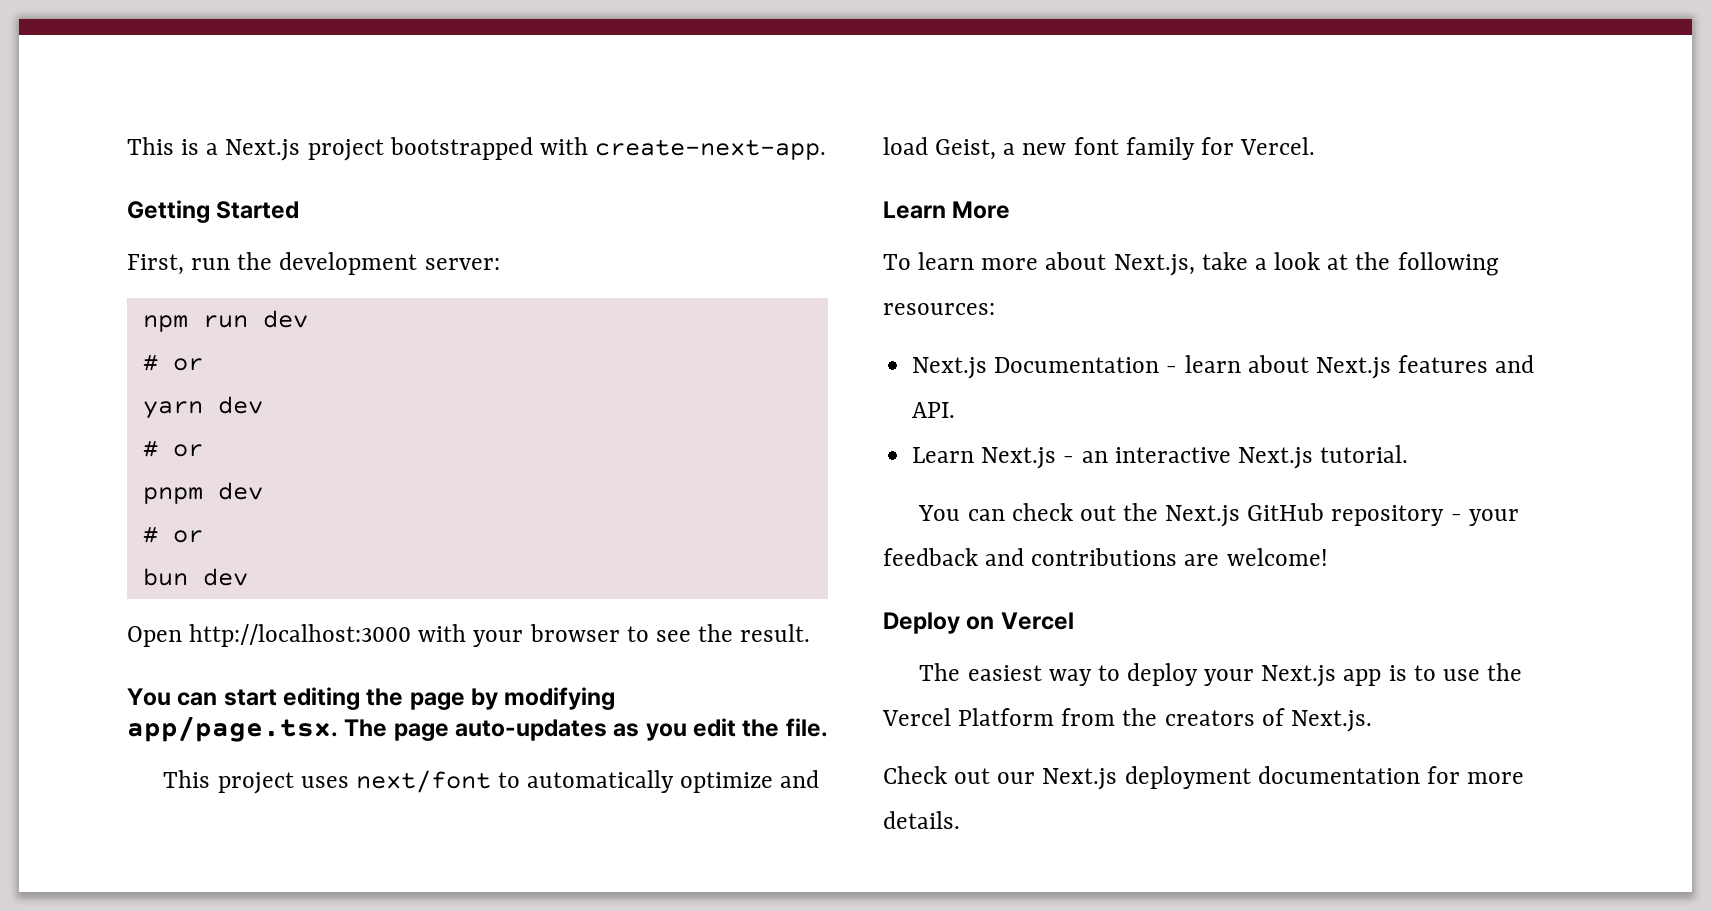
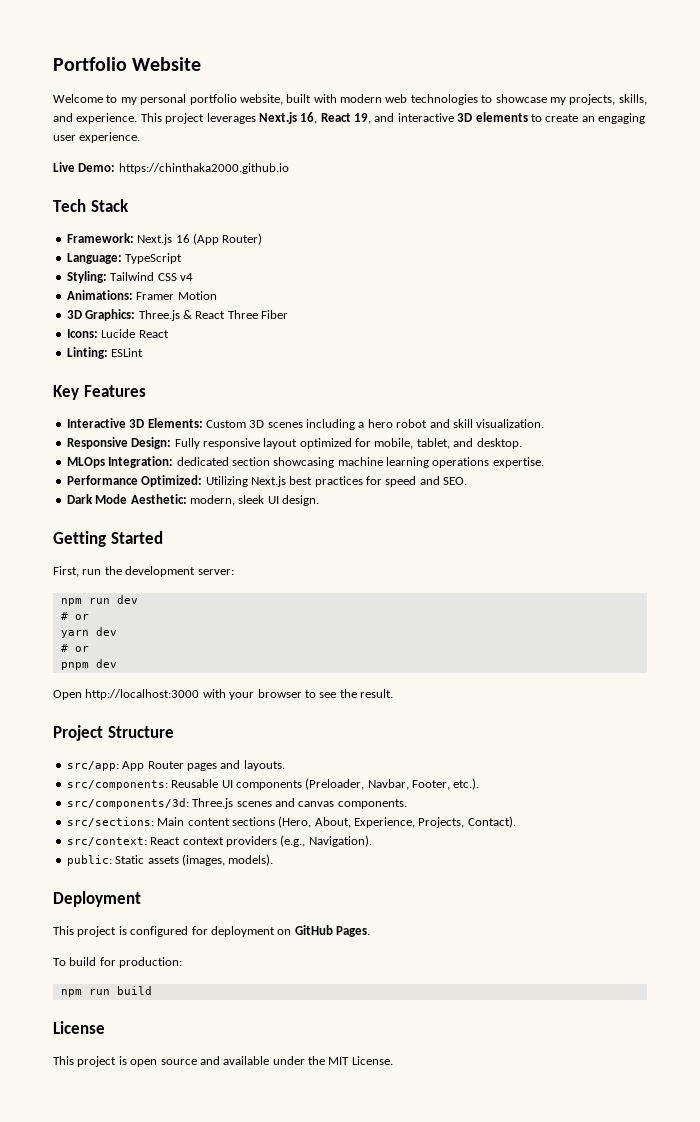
- This is a Next.js project bootstrapped with create-next-app.
+ Portfolio Website
+ Welcome to my personal portfolio website, built with modern web technologies to showcase my projects, skills, and experience. This project leverages Next.js 16, React 19, and interactive 3D elements to create an engaging user experience.
+ Live Demo: https://chinthaka2000.github.io
+ Tech Stack
+ Framework: Next.js 16 (App Router)
+ Language: TypeScript
+ Styling: Tailwind CSS v4
+ Animations: Framer Motion
+ 3D Graphics: Three.js & React Three Fiber
+ Icons: Lucide React
+ Linting: ESLint
+ Key Features
+ Interactive 3D Elements: Custom 3D scenes including a hero robot and skill visualization.
+ Responsive Design: Fully responsive layout optimized for mobile, tablet, and desktop.
+ MLOps Integration: dedicated section showcasing machine learning operations expertise.
+ Performance Optimized: Utilizing Next.js best practices for speed and SEO.
+ Dark Mode Aesthetic: modern, sleek UI design.
  pnpm dev
- # or
- bun dev
- You can start editing the page by modifying app/page.tsx. The page auto-updates as you edit the file.
- This project uses next/font to automatically optimize and load Geist, a new font family for Vercel.
- Learn More
- To learn more about Next.js, take a look at the following resources:
- Next.js Documentation - learn about Next.js features and API.
- Learn Next.js - an interactive Next.js tutorial.
- You can check out the Next.js GitHub repository - your feedback and contributions are welcome!
- Deploy on Vercel
- The easiest way to deploy your Next.js app is to use the Vercel Platform from the creators of Next.js.
- Check out our Next.js deployment documentation for more details.
+ Project Structure
+ src/app: App Router pages and layouts.
+ src/components: Reusable UI components (Preloader, Navbar, Footer, etc.).
+ src/components/3d: Three.js scenes and canvas components.
+ src/sections: Main content sections (Hero, About, Experience, Projects, Contact).
+ src/context: React context providers (e.g., Navigation).
+ public: Static assets (images, models).
+ Deployment
+ This project is configured for deployment on GitHub Pages.
+ To build for production:
+ npm run build
+ License
+ This project is open source and available under the MIT License.

